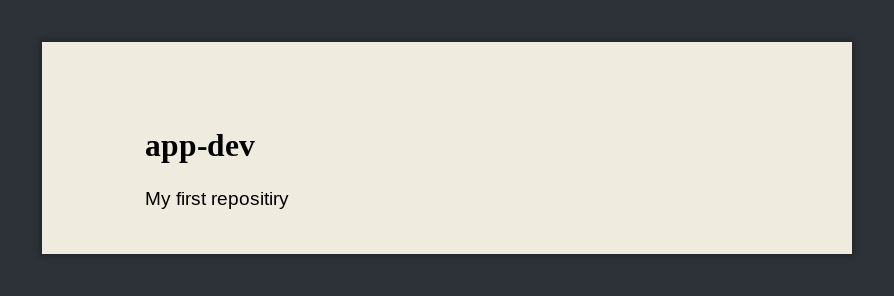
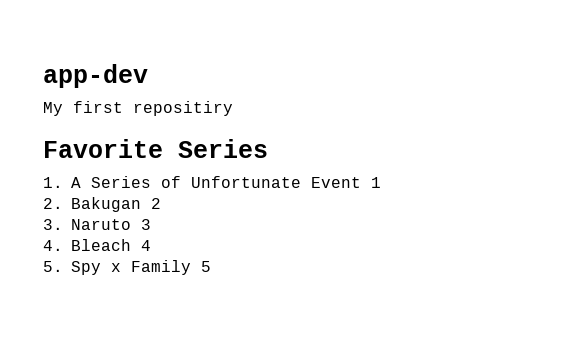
+ Favorite Series
+ 1. A Series of Unfortunate Event 1
+ 2. Bakugan 2
+ 3. Naruto 3
+ 4. Bleach 4
+ 5. Spy x Family 5

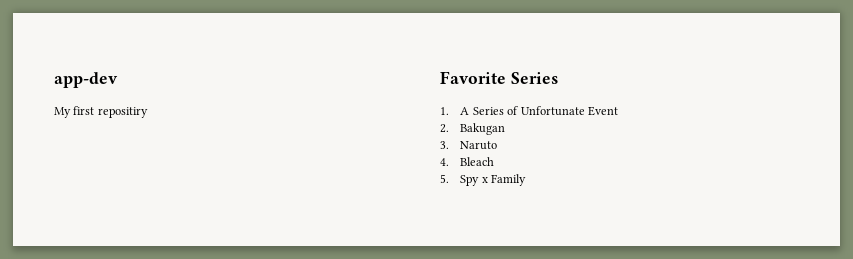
- 1. A Series of Unfortunate Event 1
+ 1. A Series of Unfortunate Event
- 2. Bakugan 2
+ 2. Bakugan
- 3. Naruto 3
+ 3. Naruto
- 4. Bleach 4
+ 4. Bleach
- 5. Spy x Family 5
+ 5. Spy x Family

